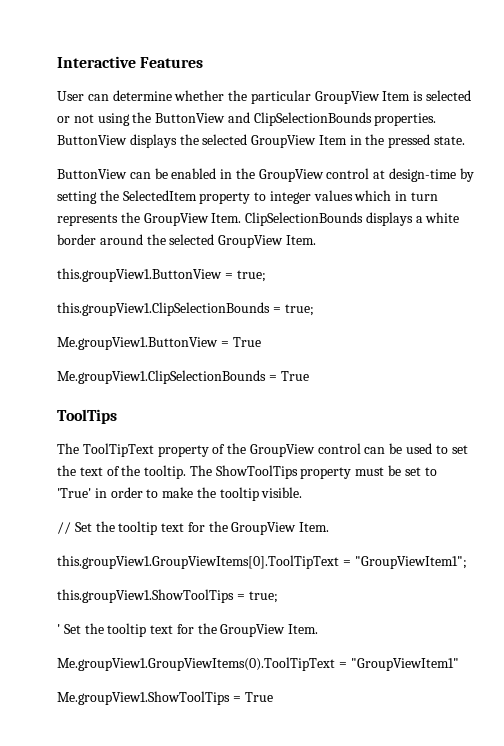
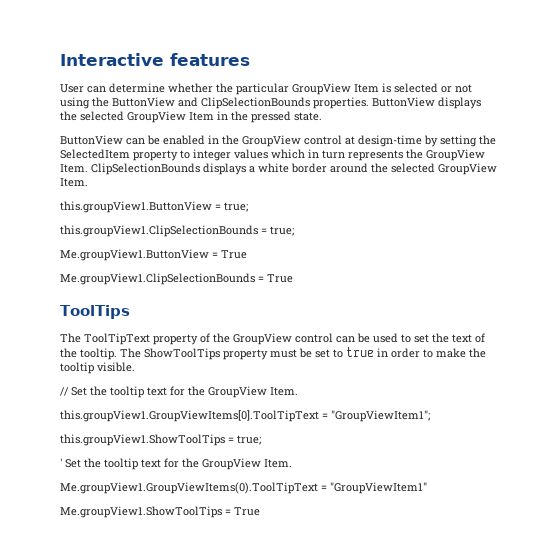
- Interactive Features
+ Interactive features
- The ShowToolTips property must be set to 'True' in order to make the tooltip visible.
+ The ShowToolTips property must be set to true in order to make the tooltip visible.

